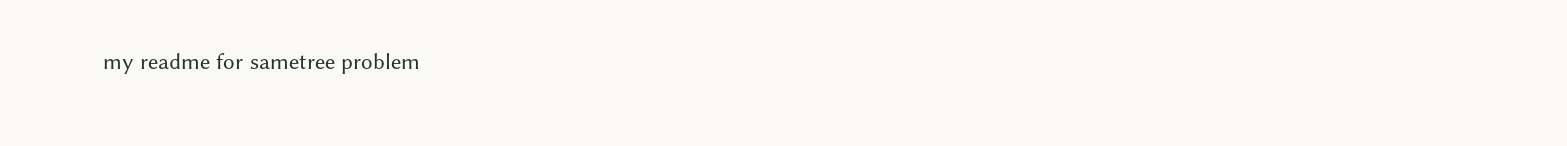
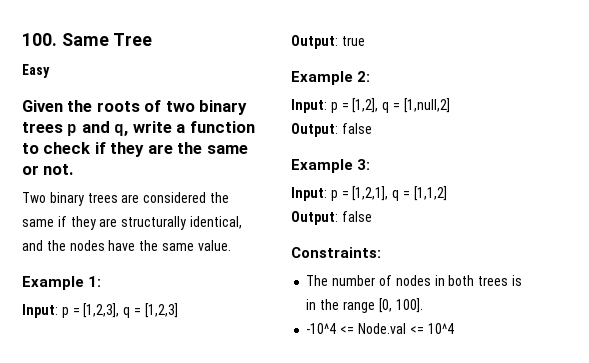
- my readme for sametree problem
+ 100. Same Tree
+ Easy
+ Given the roots of two binary trees p and q, write a function to check if they are the same or not.
+ Two binary trees are considered the same if they are structurally identical, and the nodes have the same value.
+ Example 1:
+ Input: p = [1,2,3], q = [1,2,3]
+ Output: true
+ Example 2:
+ Input: p = [1,2], q = [1,null,2]
+ Output: false
+ Example 3:
+ Input: p = [1,2,1], q = [1,1,2]
+ Output: false
+ Constraints:
+ The number of nodes in both trees is in the range [0, 100].
+ -10^4 <= Node.val <= 10^4

